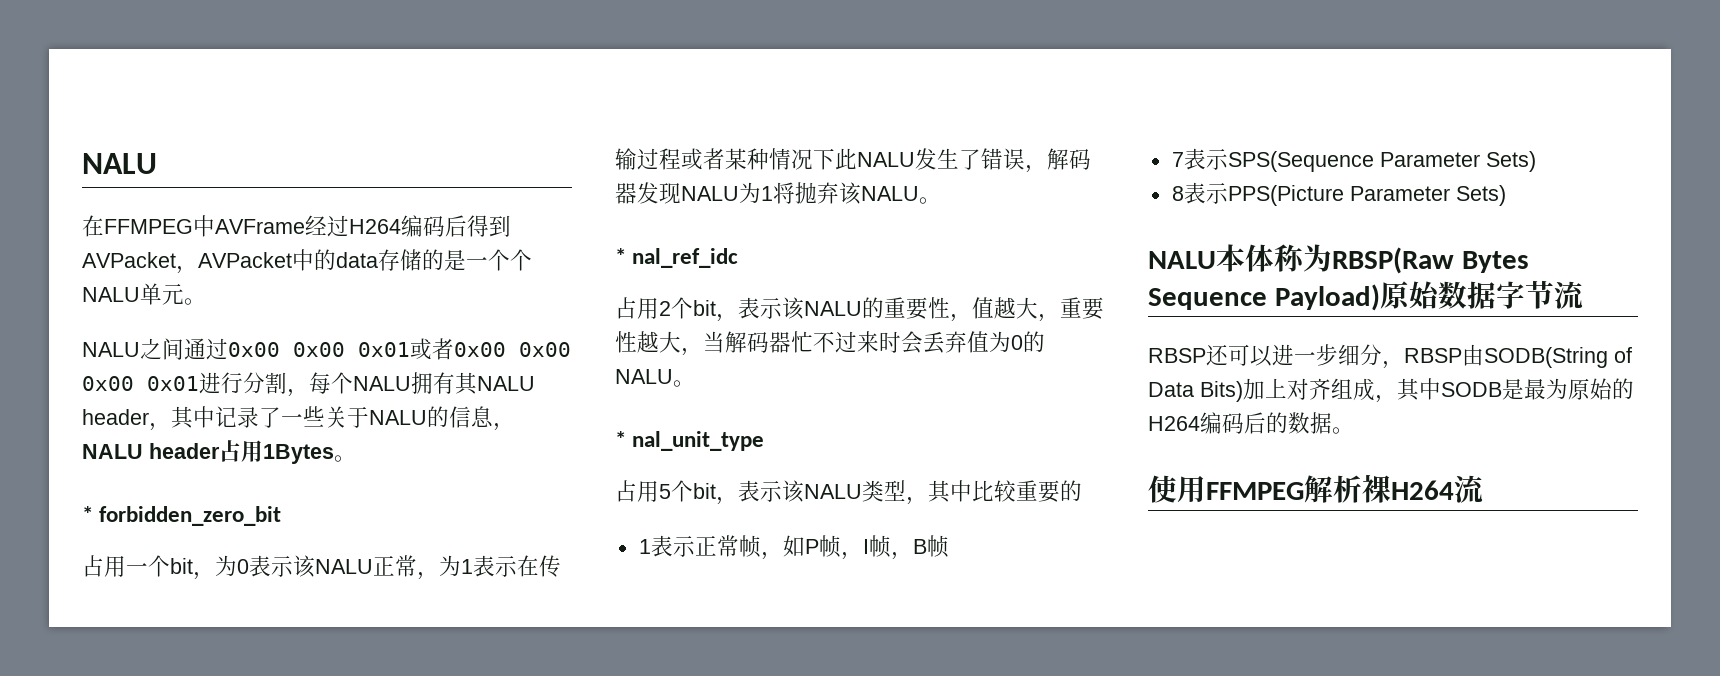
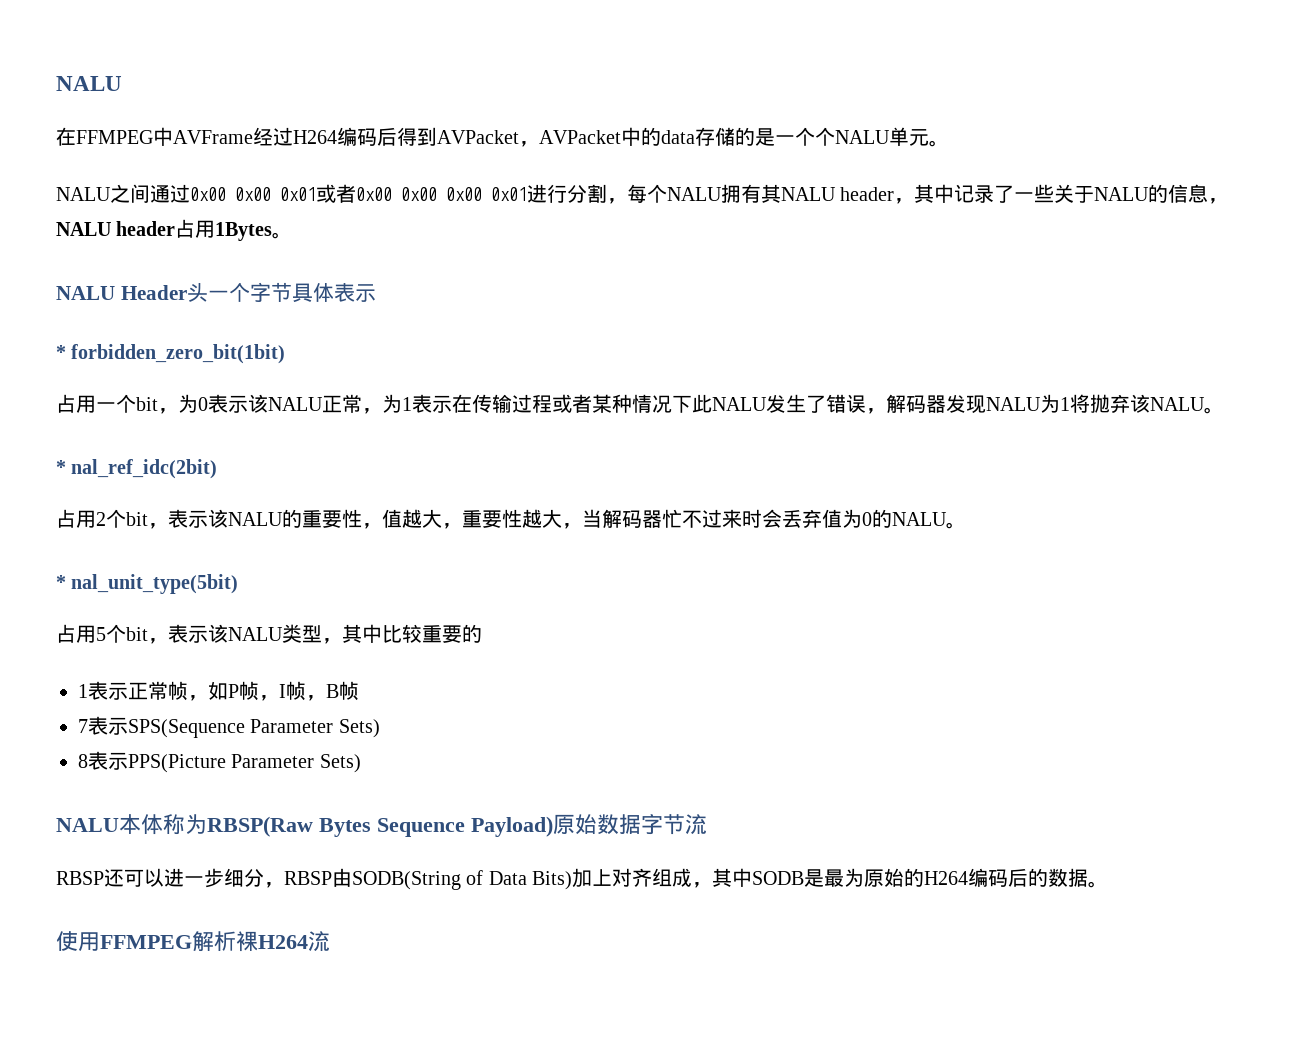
- * forbidden_zero_bit
+ NALU Header头一个字节具体表示
+ * forbidden_zero_bit(1bit)
- * nal_ref_idc
+ * nal_ref_idc(2bit)
- * nal_unit_type
+ * nal_unit_type(5bit)

